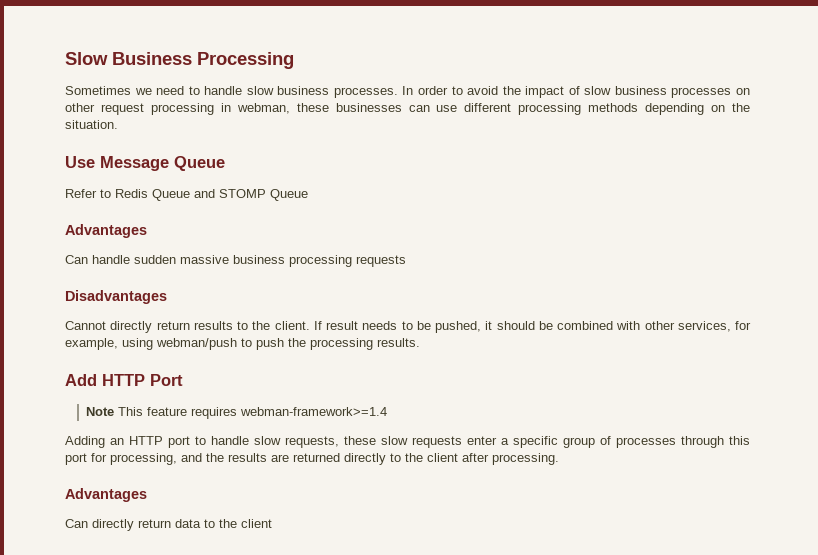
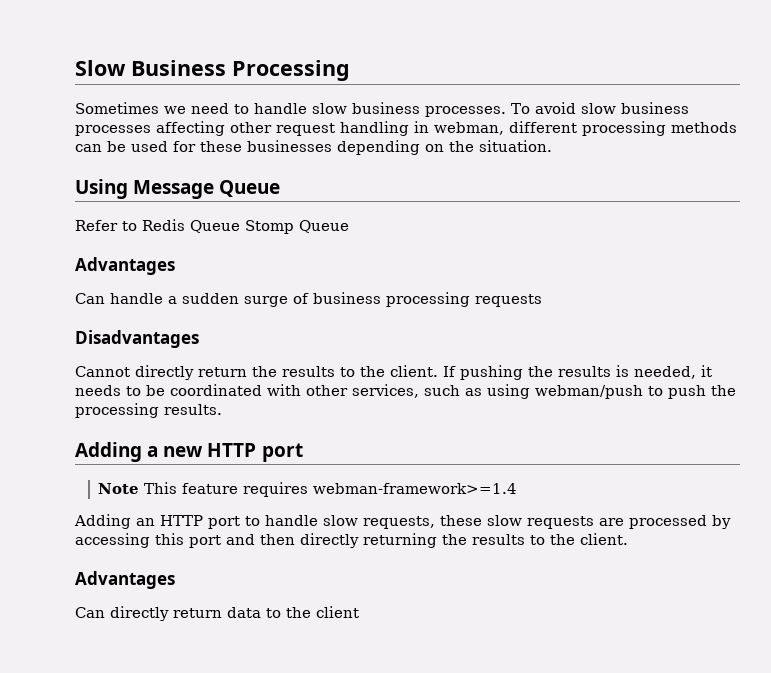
- In order to avoid the impact of slow business processes on other request processing in webman, these businesses can use different processing methods depending on the situation.
+ To avoid slow business processes affecting other request handling in webman, different processing methods can be used for these businesses depending on the situation.
- Use Message Queue
+ Using Message Queue
- Refer to Redis Queue and STOMP Queue
+ Refer to Redis Queue Stomp Queue
- Can handle sudden massive business processing requests
+ Can handle a sudden surge of business processing requests
- Cannot directly return results to the client.
+ Cannot directly return the results to the client.
- If result needs to be pushed, it should be combined with other services, for example, using webman/push to push the processing results.
+ If pushing the results is needed, it needs to be coordinated with other services, such as using webman/push to push the processing results.
- Add HTTP Port
+ Adding a new HTTP port
- Adding an HTTP port to handle slow requests, these slow requests enter a specific group of processes through this port for processing, and the results are returned directly to the client after processing.
+ Adding an HTTP port to handle slow requests, these slow requests are processed by accessing this port and then directly returning the results to the client.

